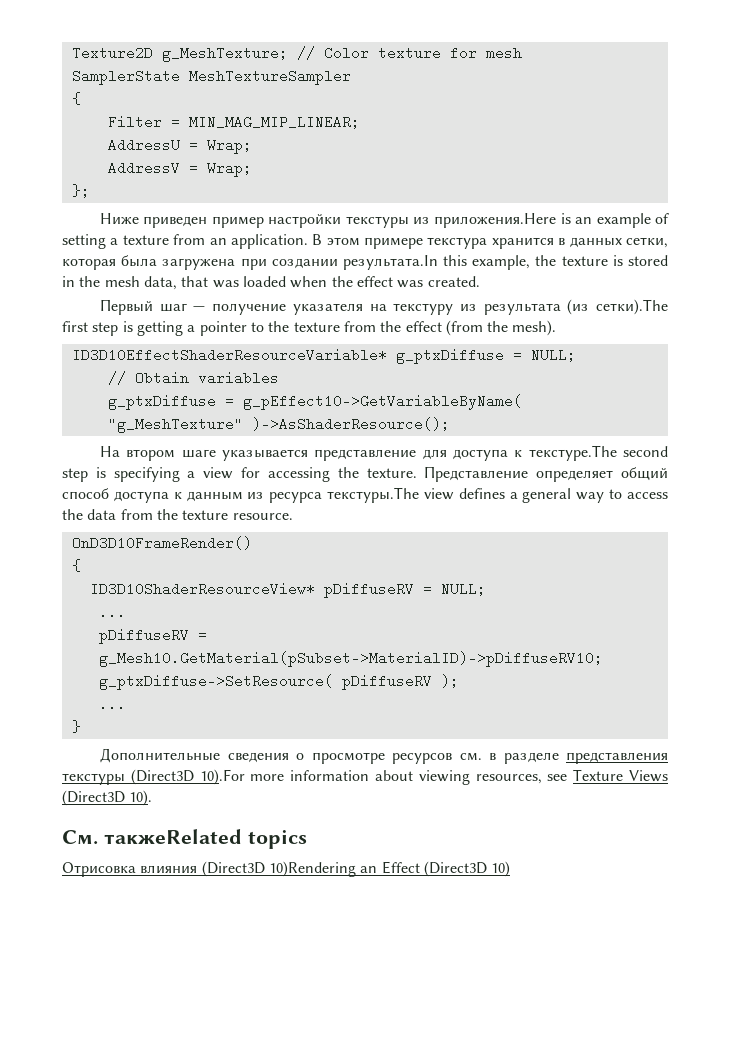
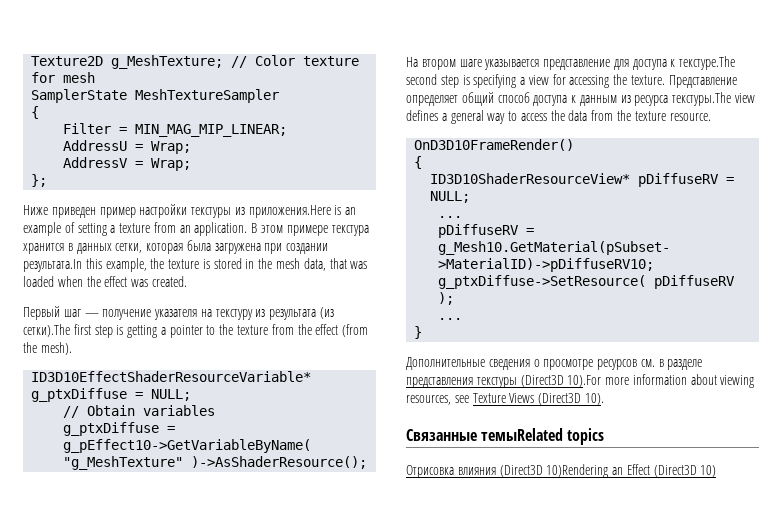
- См. такжеRelated topics
+ Связанные темыRelated topics

